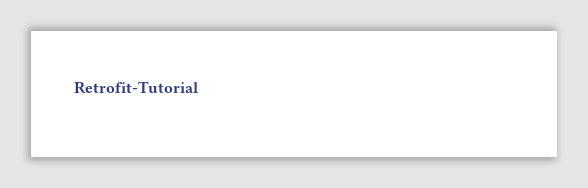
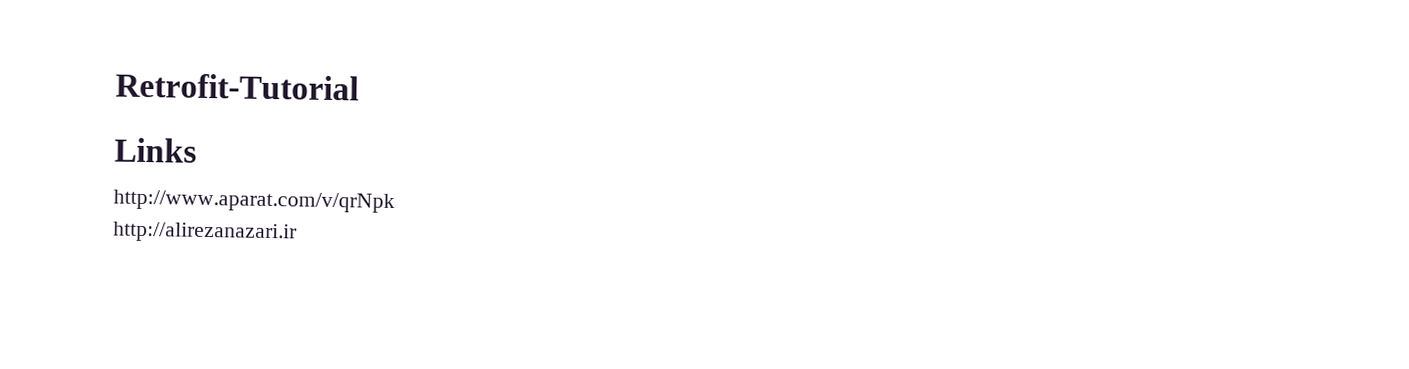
+ Links
+ http://www.aparat.com/v/qrNpk
+ http://alirezanazari.ir

